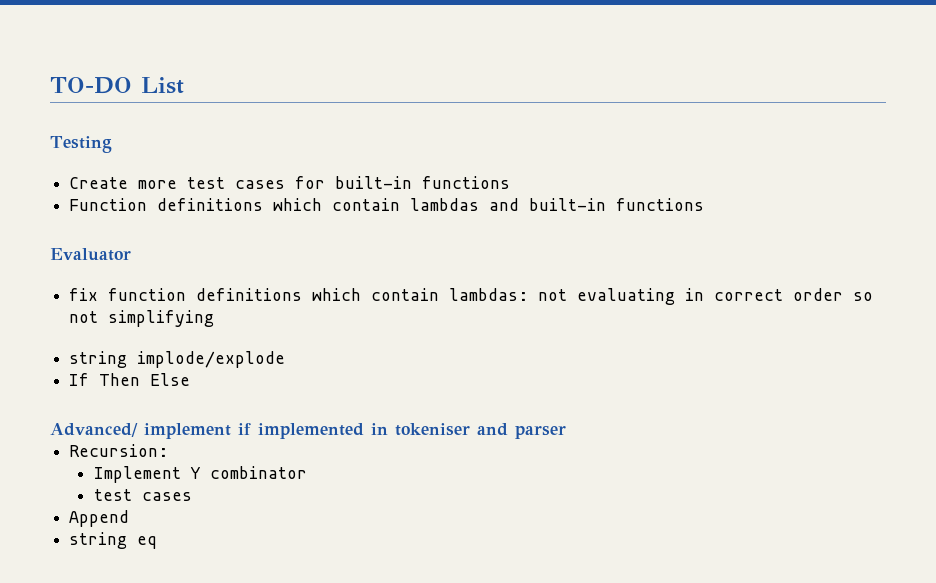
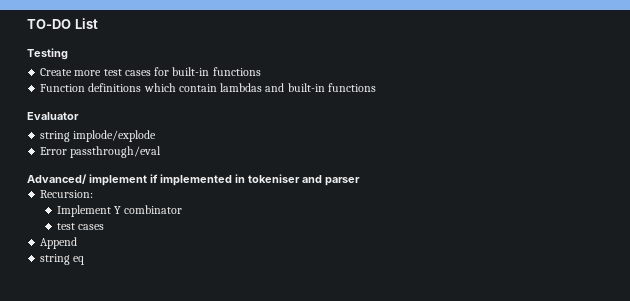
- fix function definitions which contain lambdas: not evaluating in correct order so not simplifying
- If Then Else
+ Error passthrough/eval

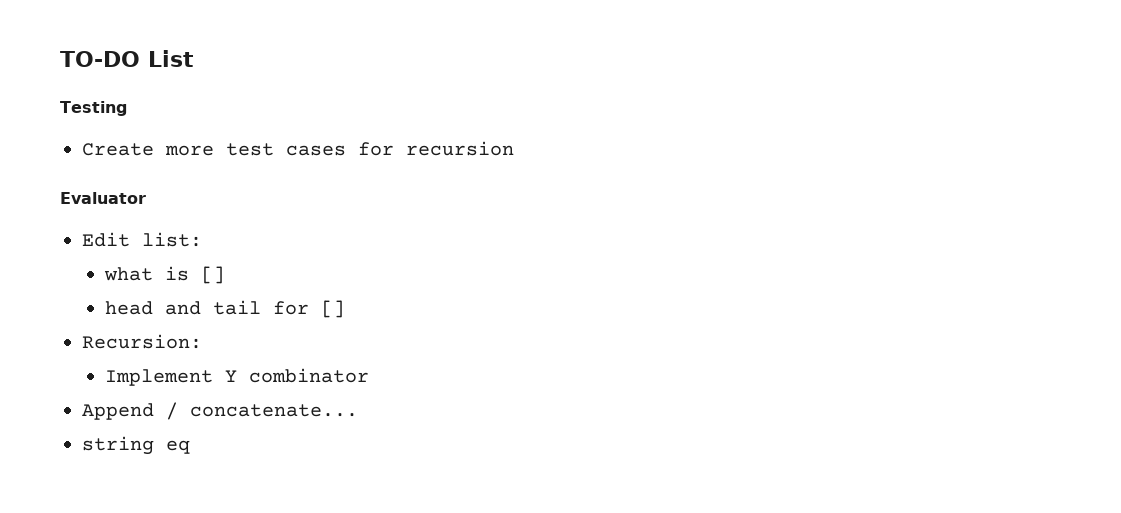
- Create more test cases for built-in functions
- Function definitions which contain lambdas and built-in functions
+ Create more test cases for recursion
  Evaluator
- string implode/explode
- Error passthrough/eval
- Advanced/ implement if implemented in tokeniser and parser
+ Edit list:
+ what is []
+ head and tail for []
  Implement Y combinator
- test cases
- Append
+ Append / concatenate...

